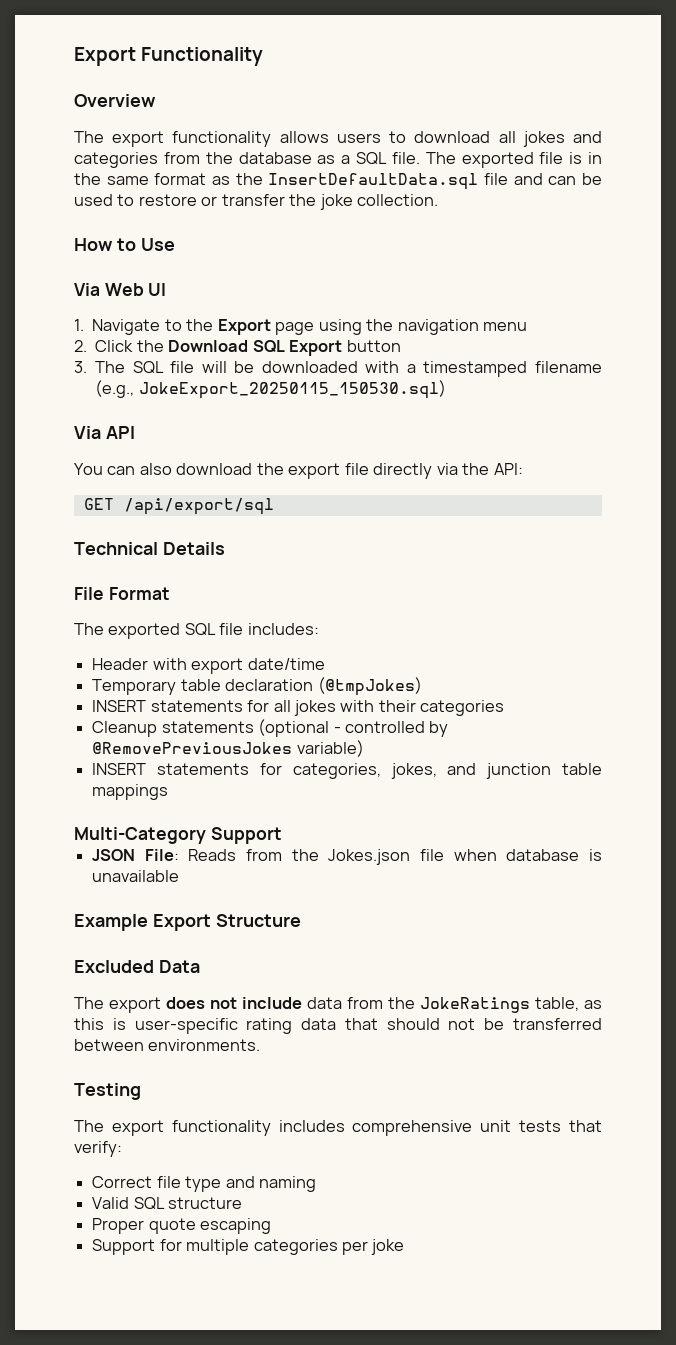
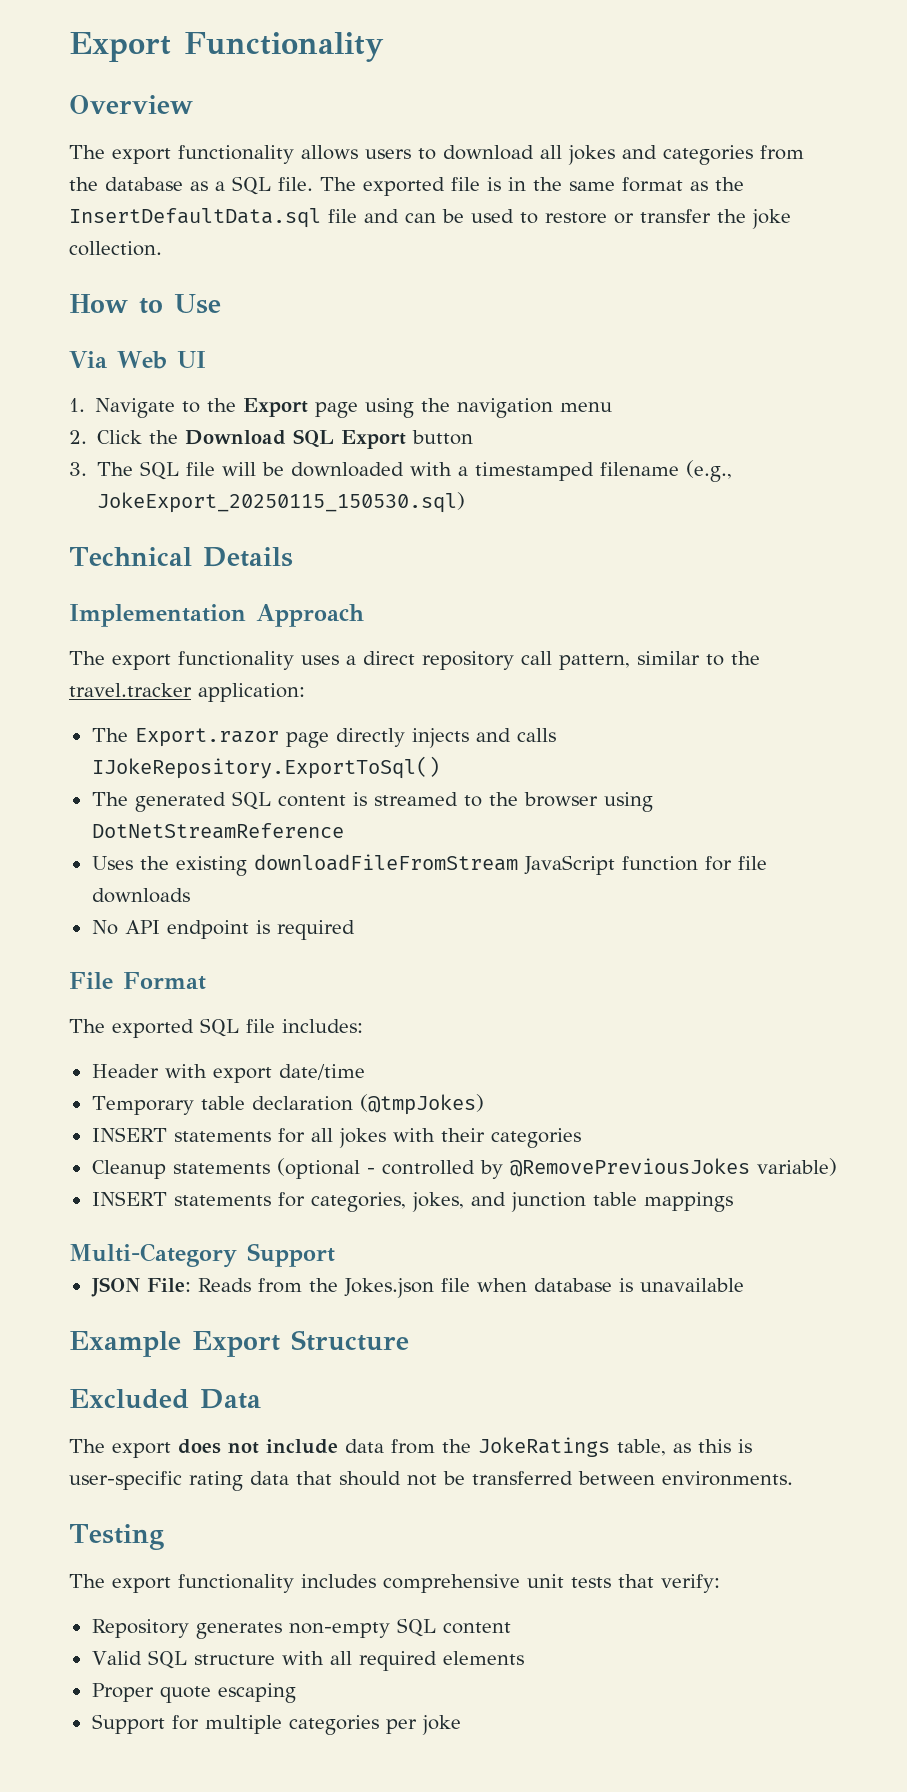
- Via API
- You can also download the export file directly via the API:
- GET /api/export/sql
  Technical Details
+ Implementation Approach
+ The export functionality uses a direct repository call pattern, similar to the travel.tracker application:
+ The Export.razor page directly injects and calls IJokeRepository.ExportToSql()
+ The generated SQL content is streamed to the browser using DotNetStreamReference
+ Uses the existing downloadFileFromStream JavaScript function for file downloads
+ No API endpoint is required
- Correct file type and naming
+ Repository generates non-empty SQL content
- Valid SQL structure
+ Valid SQL structure with all required elements

